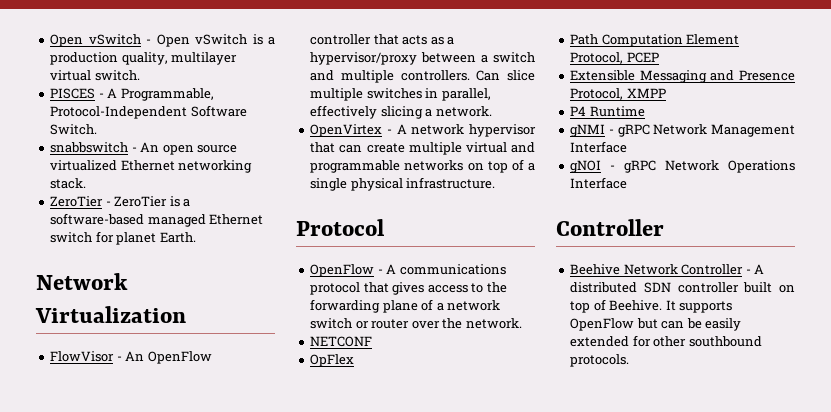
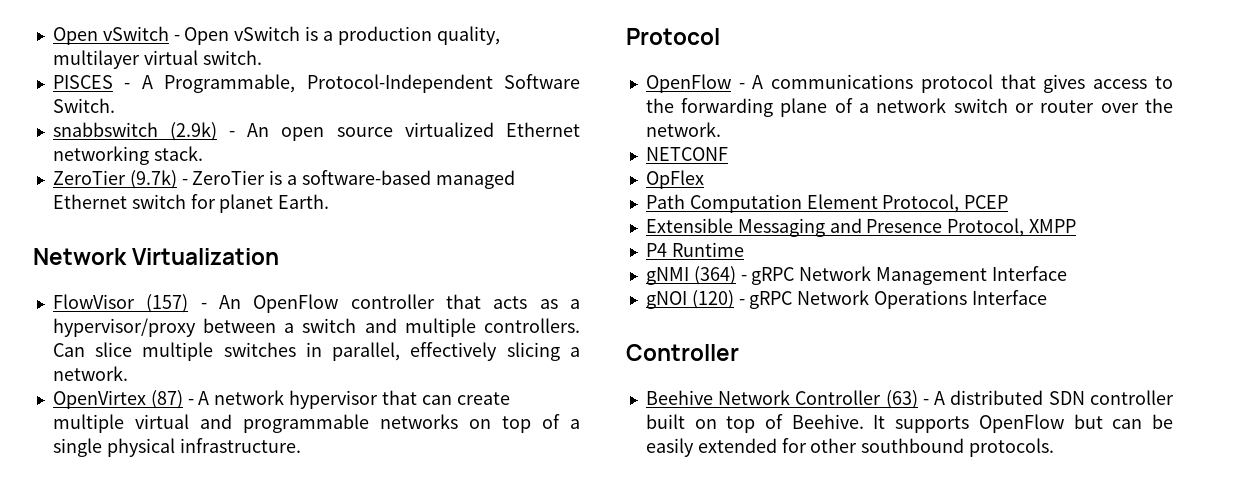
- snabbswitch - An open source virtualized Ethernet networking stack.
+ snabbswitch (2.9k) - An open source virtualized Ethernet networking stack.
- ZeroTier - ZeroTier is a software-based managed Ethernet switch for planet Earth.
+ ZeroTier (9.7k) - ZeroTier is a software-based managed Ethernet switch for planet Earth.
- FlowVisor - An OpenFlow controller that acts as a hypervisor/proxy between a switch and multiple controllers.
+ FlowVisor (157) - An OpenFlow controller that acts as a hypervisor/proxy between a switch and multiple controllers.
- OpenVirtex - A network hypervisor that can create multiple virtual and programmable networks on top of a single physical infrastructure.
+ OpenVirtex (87) - A network hypervisor that can create multiple virtual and programmable networks on top of a single physical infrastructure.
- gNMI - gRPC Network Management Interface
+ gNMI (364) - gRPC Network Management Interface
- gNOI - gRPC Network Operations Interface
+ gNOI (120) - gRPC Network Operations Interface
- Beehive Network Controller - A distributed SDN controller built on top of Beehive.
+ Beehive Network Controller (63) - A distributed SDN controller built on top of Beehive.

